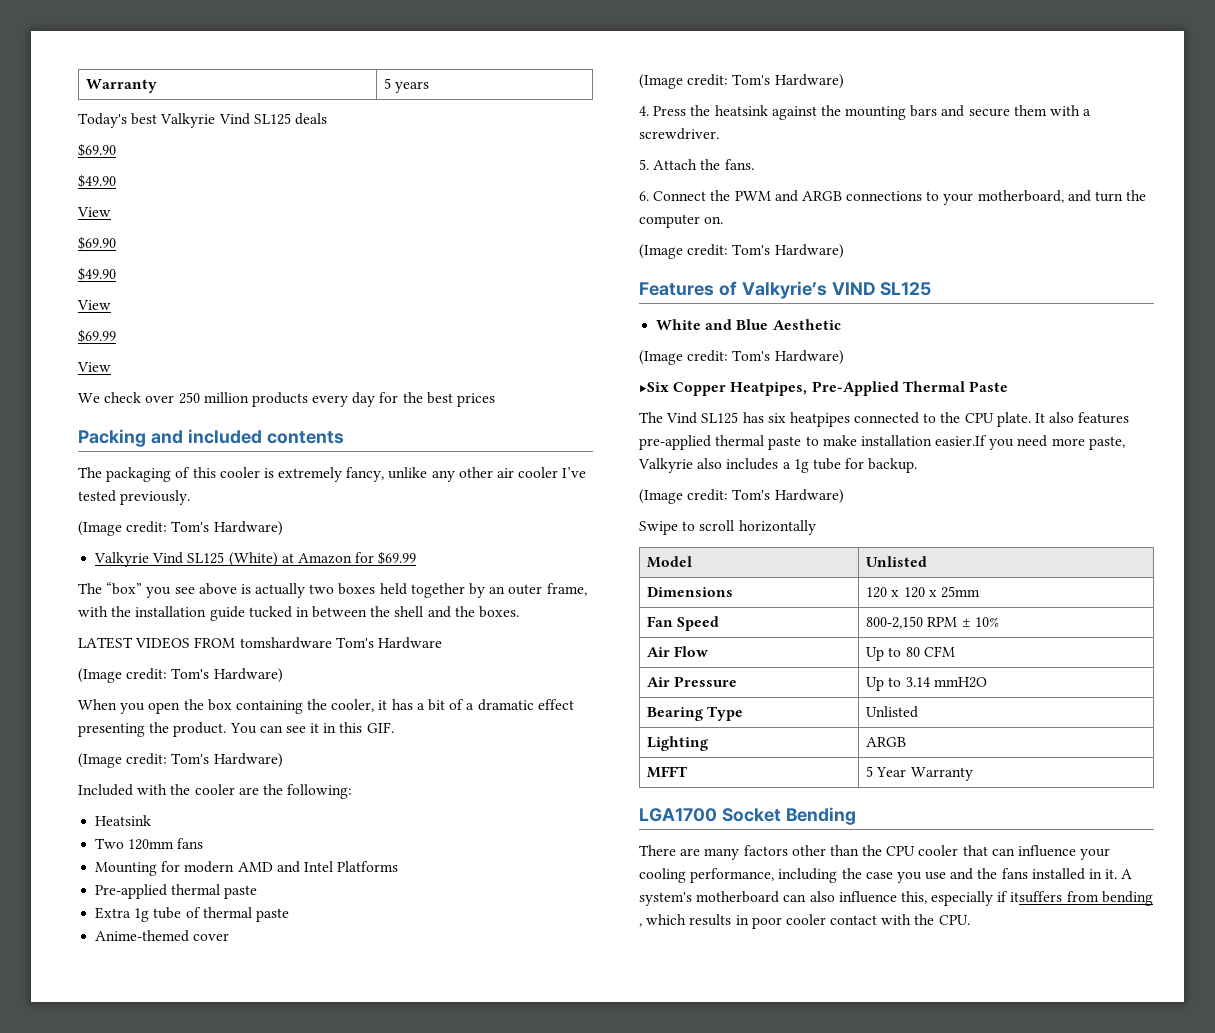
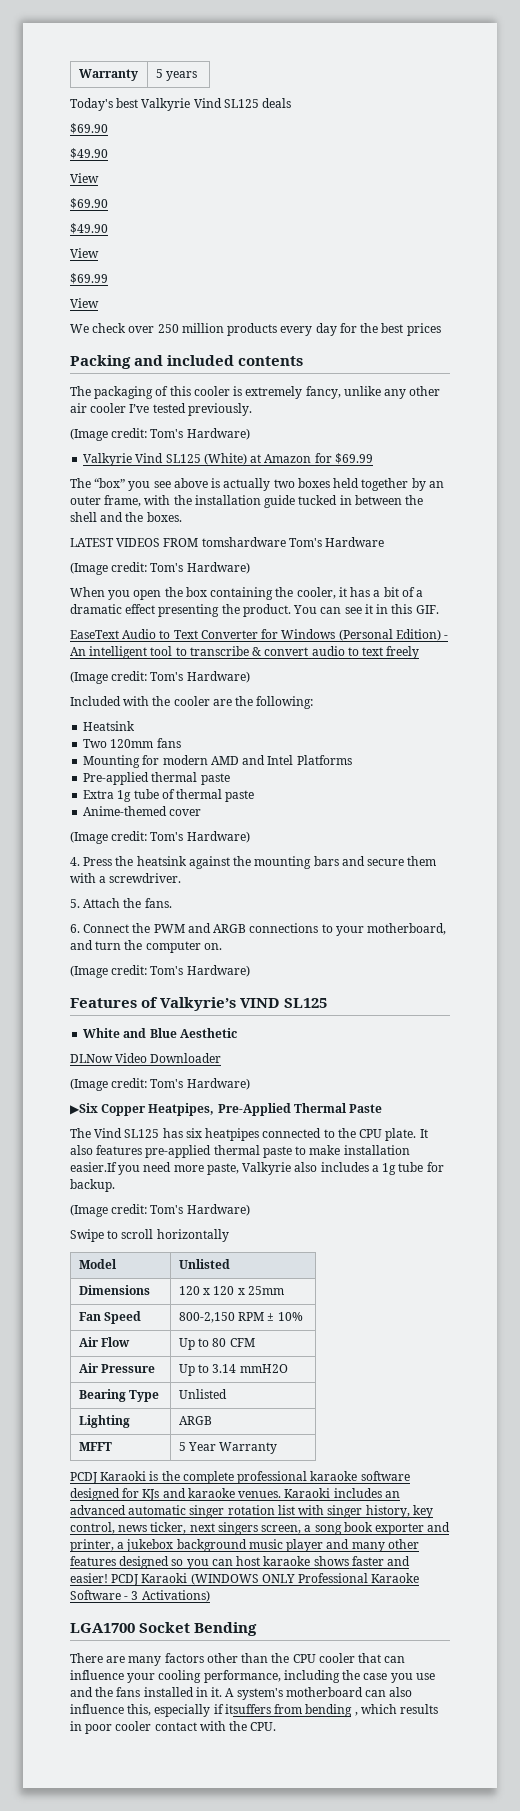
+ EaseText Audio to Text Converter for Windows (Personal Edition) - An intelligent tool to transcribe & convert audio to text freely
+ DLNow Video Downloader
+ PCDJ Karaoki is the complete professional karaoke software designed for KJs and karaoke venues. Karaoki includes an advanced automatic singer rotation list with singer history, key control, news ticker, next singers screen, a song book exporter and printer, a jukebox background music player and many other features designed so you can host karaoke shows faster and easier! PCDJ Karaoki (WINDOWS ONLY Professional Karaoke Software - 3 Activations)

